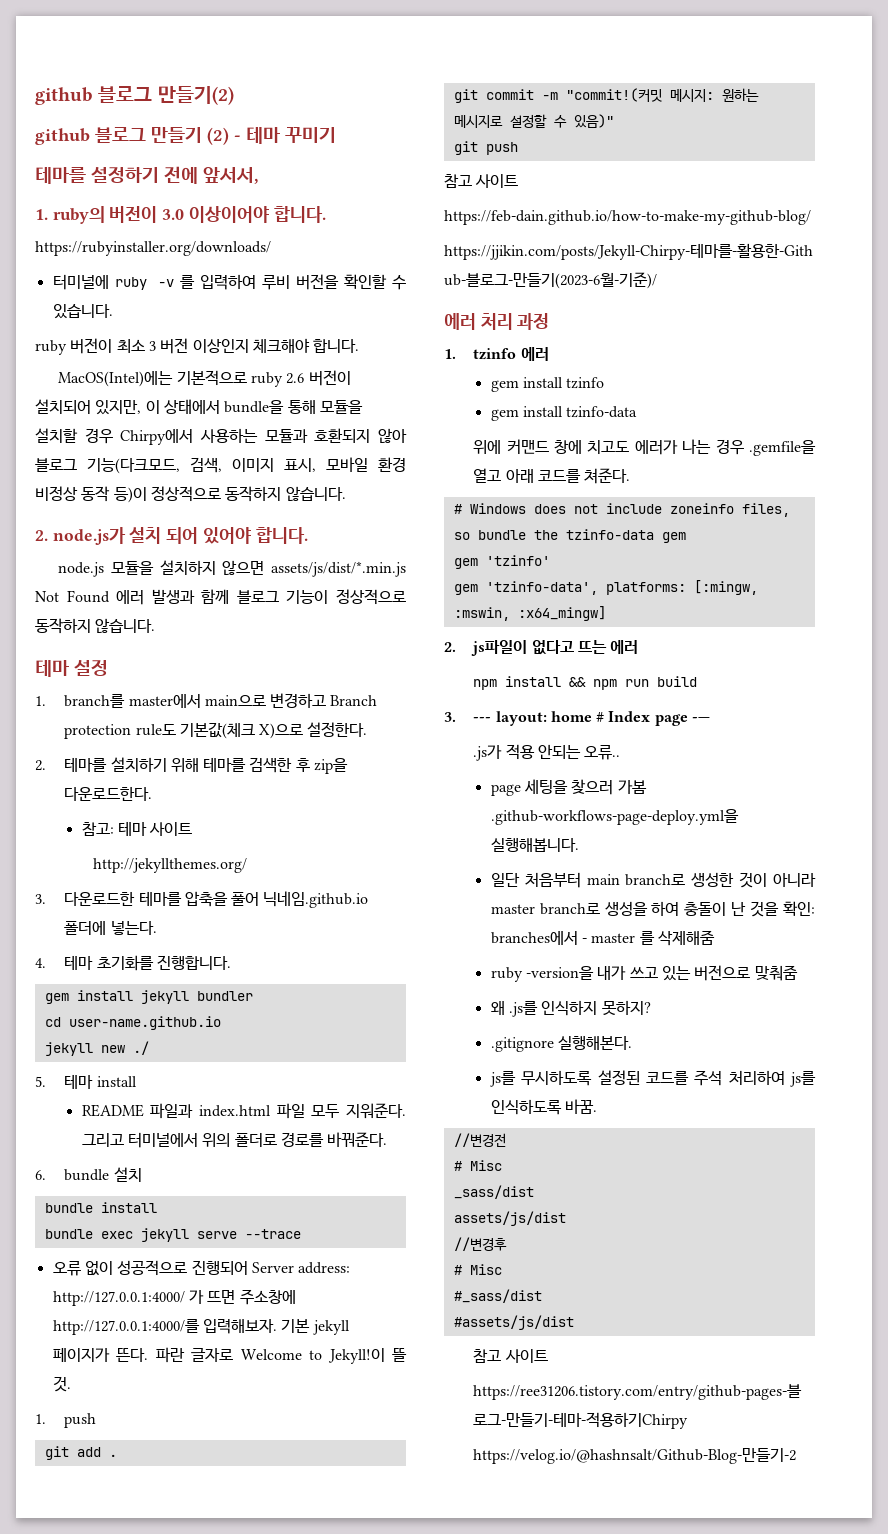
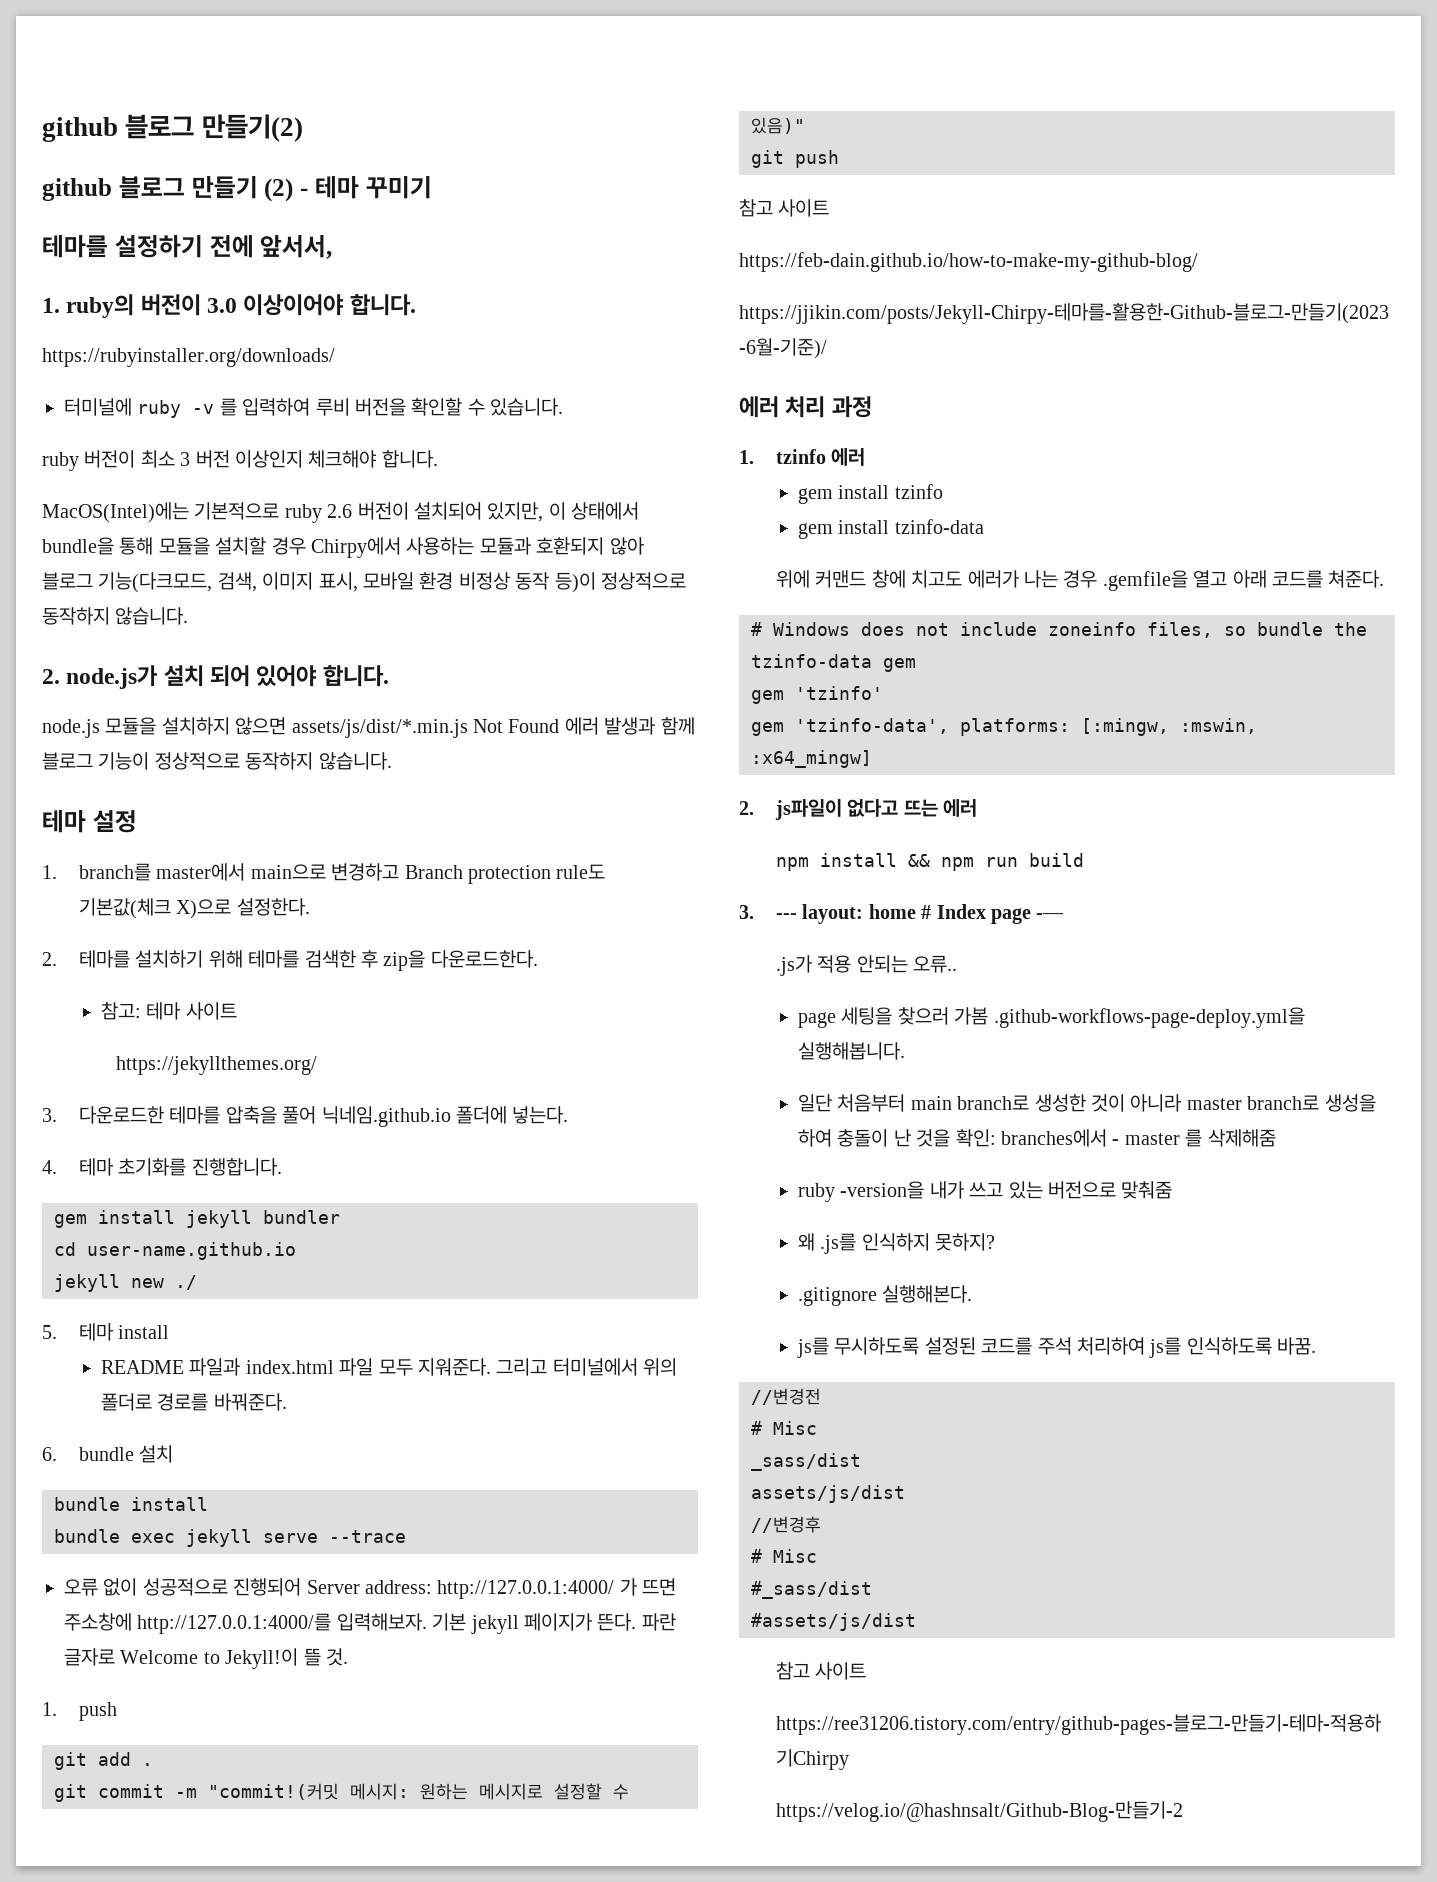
- http://jekyllthemes.org/
+ https://jekyllthemes.org/

